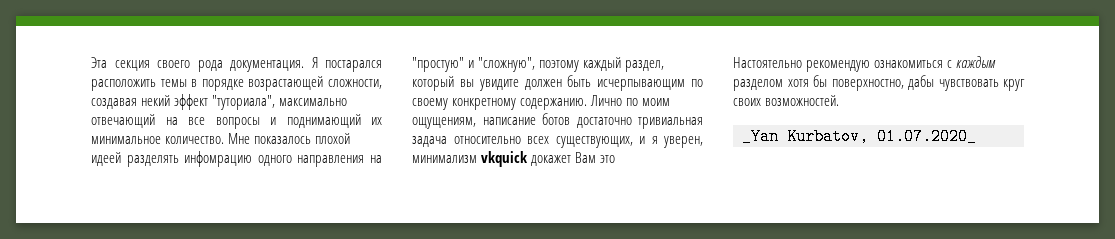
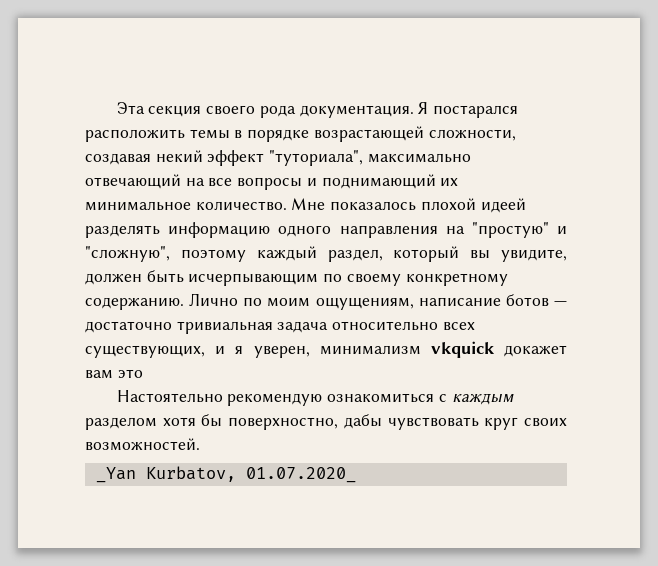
- Мне показалось плохой идеей разделять инфомрацию одного направления на "простую" и "сложную", поэтому каждый раздел, который вы увидите должен быть исчерпывающим по своему конкретному содержанию.
+ Мне показалось плохой идеей разделять информацию одного направления на "простую" и "сложную", поэтому каждый раздел, который вы увидите, должен быть исчерпывающим по своему конкретному содержанию.
- Лично по моим ощущениям, написание ботов достаточно тривиальная задача относительно всех существующих, и я уверен, минимализм vkquick докажет Вам это
+ Лично по моим ощущениям, написание ботов — достаточно тривиальная задача относительно всех существующих, и я уверен, минимализм vkquick докажет вам это

